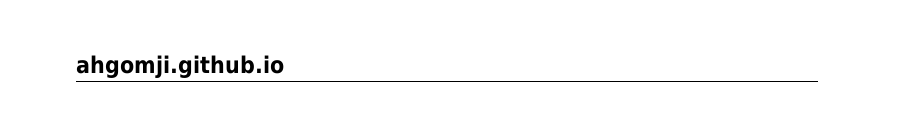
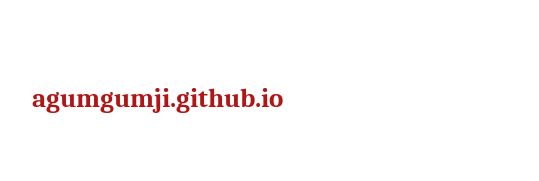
- ahgomji.github.io
+ agumgumji.github.io

